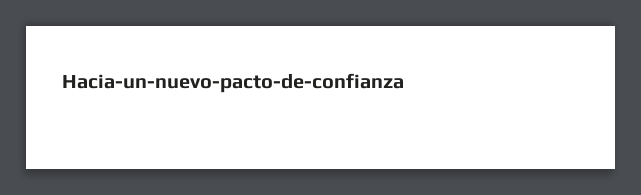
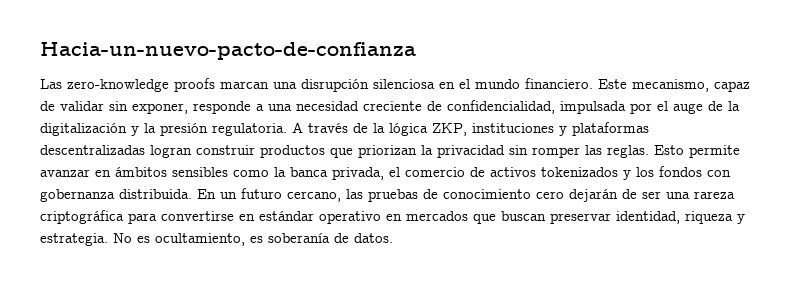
+ Las zero-knowledge proofs marcan una disrupción silenciosa en el mundo financiero. Este mecanismo, capaz de validar sin exponer, responde a una necesidad creciente de confidencialidad, impulsada por el auge de la digitalización y la presión regulatoria. A través de la lógica ZKP, instituciones y plataformas descentralizadas logran construir productos que priorizan la privacidad sin romper las reglas. Esto permite avanzar en ámbitos sensibles como la banca privada, el comercio de activos tokenizados y los fondos con gobernanza distribuida. En un futuro cercano, las pruebas de conocimiento cero dejarán de ser una rareza criptográfica para convertirse en estándar operativo en mercados que buscan preservar identidad, riqueza y estrategia. No es ocultamiento, es soberanía de datos.

